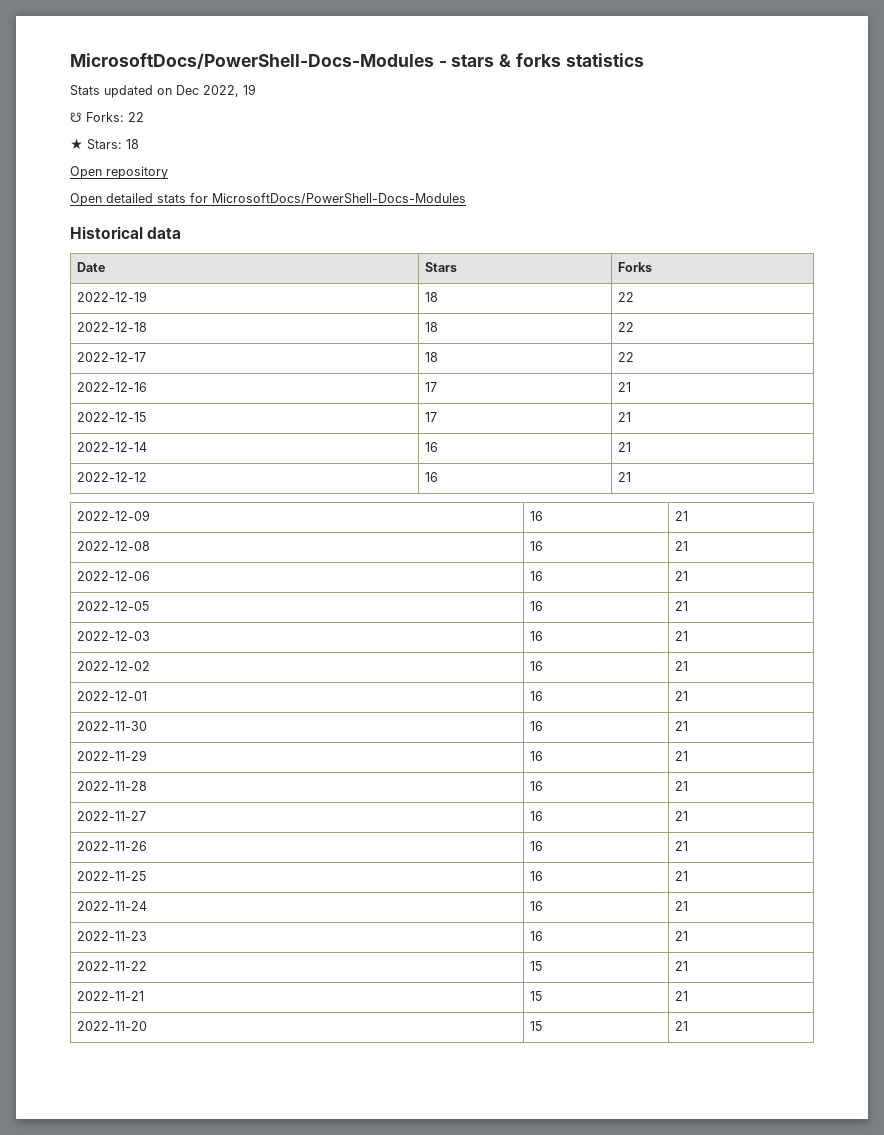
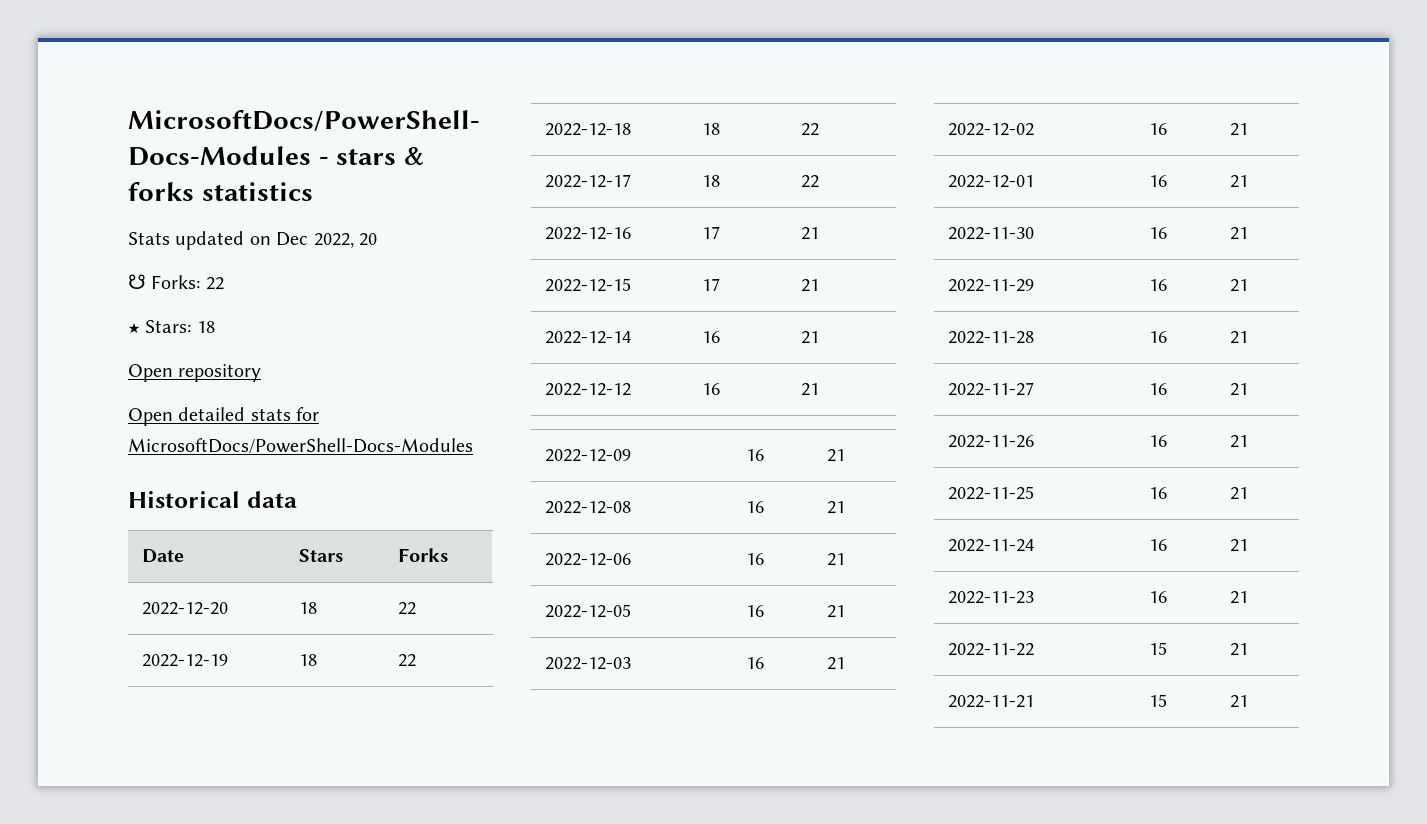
- Stats updated on Dec 2022, 19
+ Stats updated on Dec 2022, 20
+ 2022-12-20 | 18 | 22
- 2022-11-20 | 15 | 21

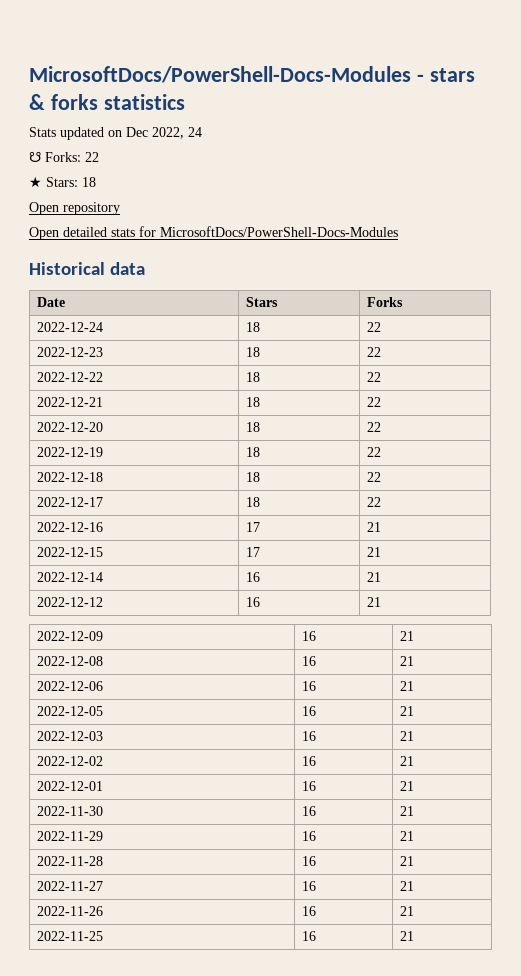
- Stats updated on Dec 2022, 20
+ Stats updated on Dec 2022, 24
+ 2022-12-24 | 18 | 22
+ 2022-12-23 | 18 | 22
+ 2022-12-22 | 18 | 22
+ 2022-12-21 | 18 | 22
- 2022-11-24 | 16 | 21
- 2022-11-23 | 16 | 21
- 2022-11-22 | 15 | 21
- 2022-11-21 | 15 | 21

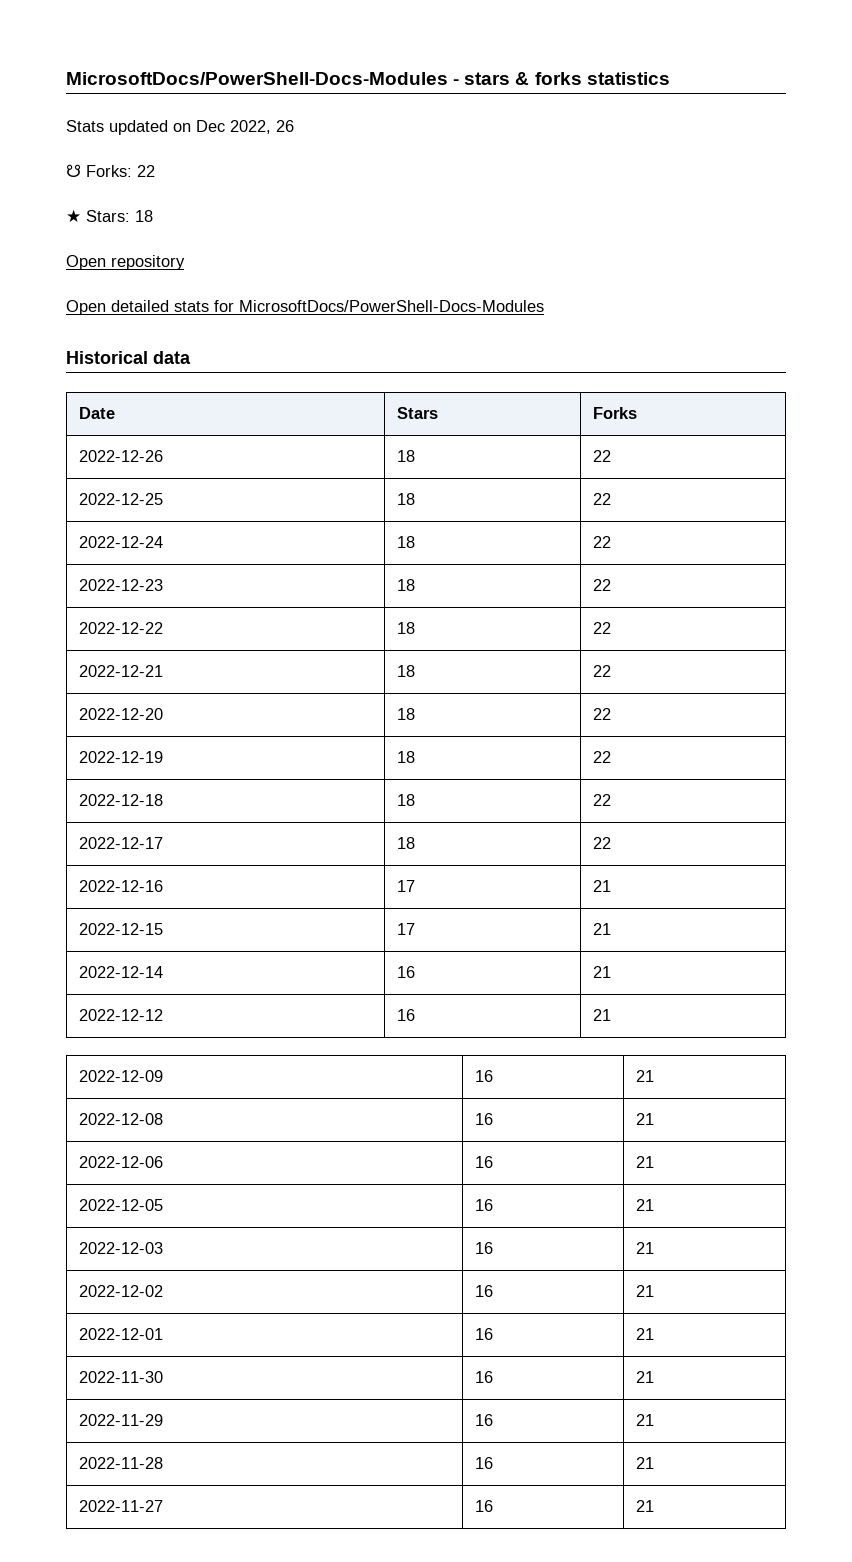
- Stats updated on Dec 2022, 24
+ Stats updated on Dec 2022, 26
+ 2022-12-26 | 18 | 22
+ 2022-12-25 | 18 | 22
- 2022-11-26 | 16 | 21
- 2022-11-25 | 16 | 21

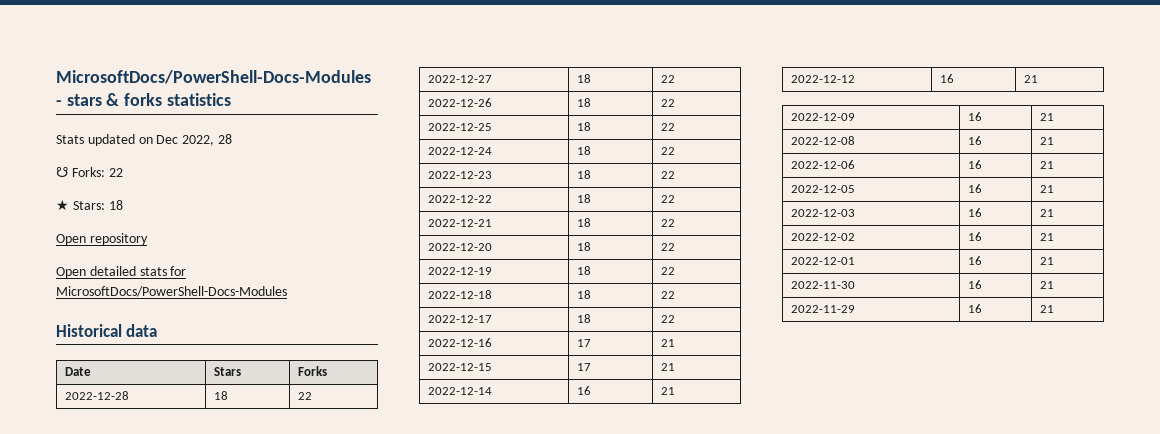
- Stats updated on Dec 2022, 26
+ Stats updated on Dec 2022, 28
+ 2022-12-28 | 18 | 22
+ 2022-12-27 | 18 | 22
- 2022-11-28 | 16 | 21
- 2022-11-27 | 16 | 21

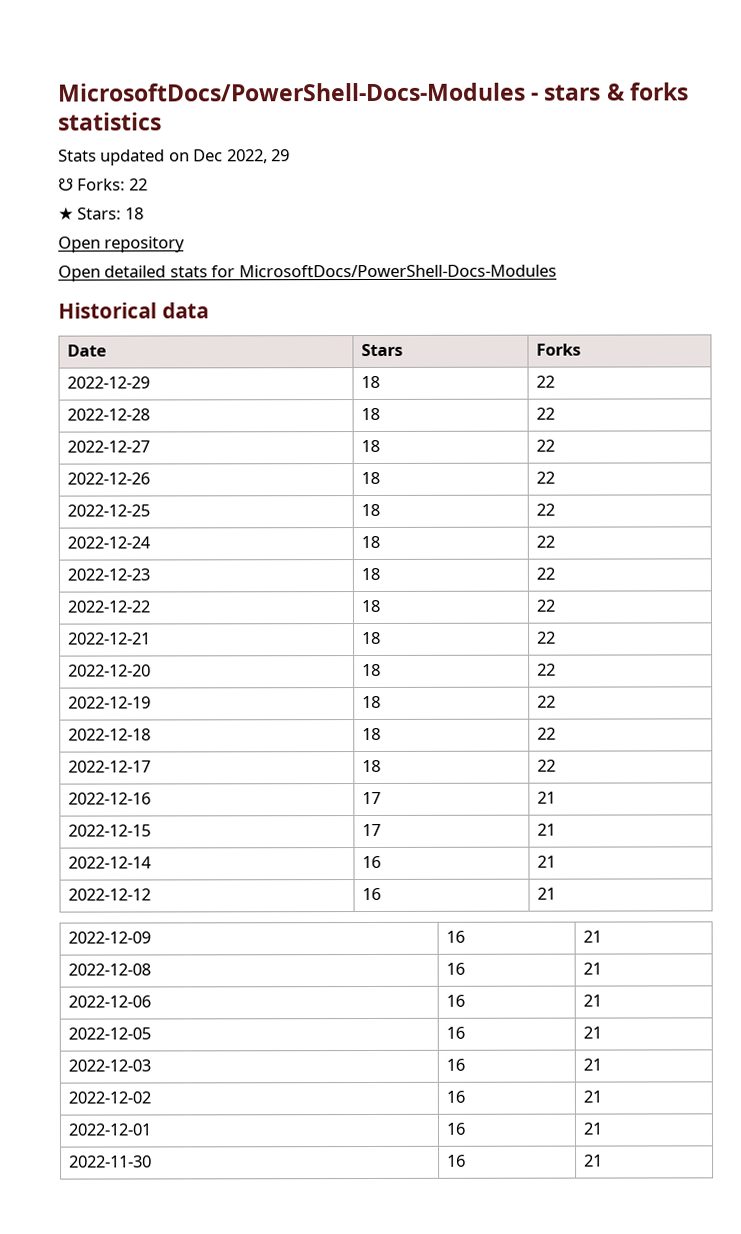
- Stats updated on Dec 2022, 28
+ Stats updated on Dec 2022, 29
+ 2022-12-29 | 18 | 22
- 2022-11-29 | 16 | 21

